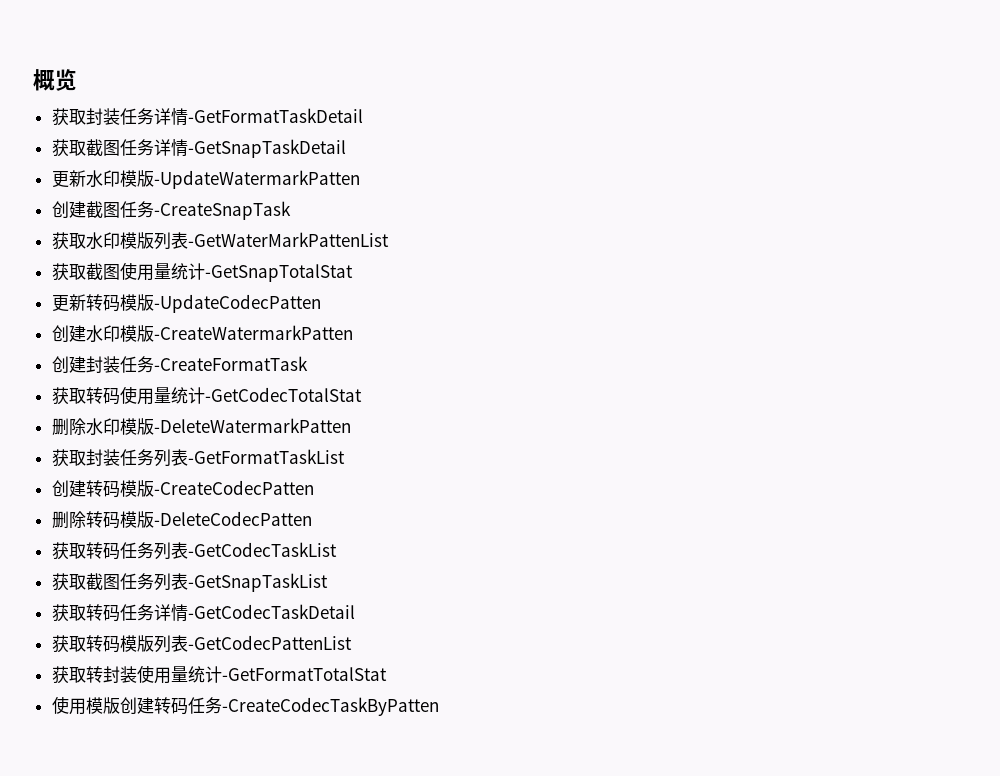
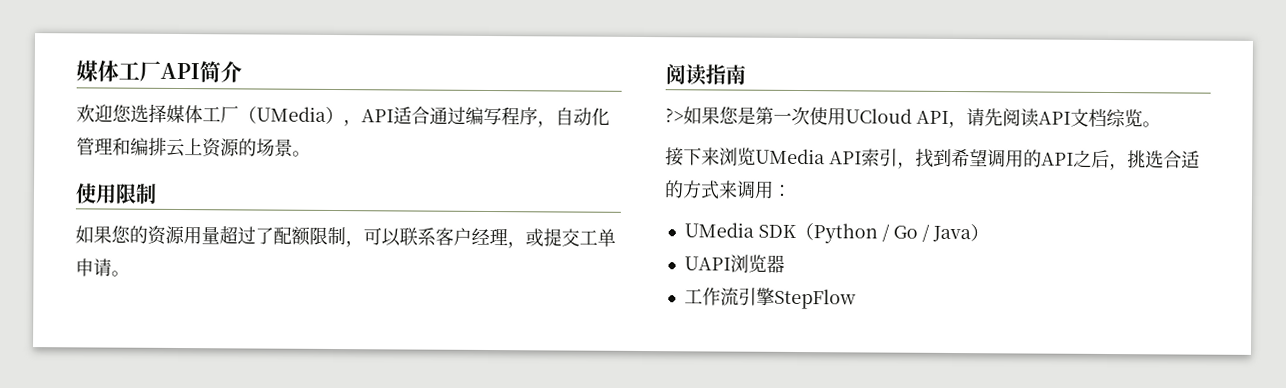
- 概览
- 获取封装任务详情-GetFormatTaskDetail
- 获取截图任务详情-GetSnapTaskDetail
- 更新水印模版-UpdateWatermarkPatten
- 创建截图任务-CreateSnapTask
- 获取水印模版列表-GetWaterMarkPattenList
- 获取截图使用量统计-GetSnapTotalStat
- 更新转码模版-UpdateCodecPatten
- 创建水印模版-CreateWatermarkPatten
- 创建封装任务-CreateFormatTask
- 获取转码使用量统计-GetCodecTotalStat
- 删除水印模版-DeleteWatermarkPatten
- 获取封装任务列表-GetFormatTaskList
- 创建转码模版-CreateCodecPatten
- 删除转码模版-DeleteCodecPatten
- 获取转码任务列表-GetCodecTaskList
- 获取截图任务列表-GetSnapTaskList
- 获取转码任务详情-GetCodecTaskDetail
- 获取转码模版列表-GetCodecPattenList
- 获取转封装使用量统计-GetFormatTotalStat
- 使用模版创建转码任务-CreateCodecTaskByPatten
+ 媒体工厂API简介
+ 欢迎您选择媒体工厂（UMedia），API适合通过编写程序，自动化管理和编排云上资源的场景。
+ 使用限制
+ 如果您的资源用量超过了配额限制，可以联系客户经理，或提交工单申请。
+ 阅读指南
+ ?>如果您是第一次使用UCloud API，请先阅读API文档综览。
+ 接下来浏览UMedia API索引，找到希望调用的API之后，挑选合适的方式来调用：
+ UMedia SDK（Python / Go / Java）
+ UAPI浏览器
+ 工作流引擎StepFlow

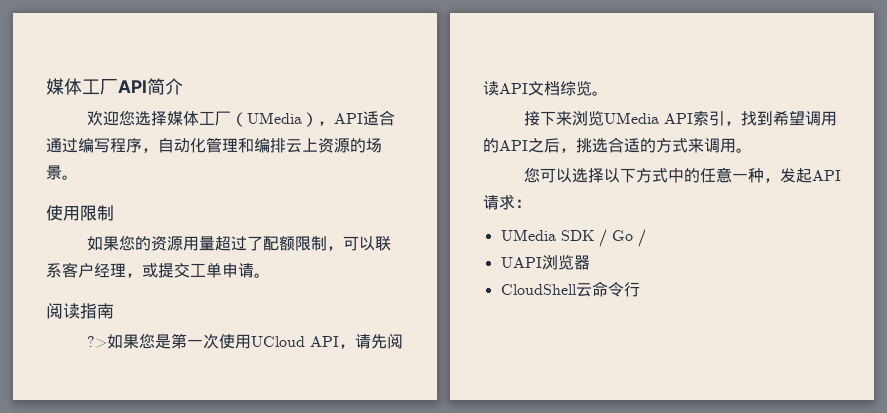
- 接下来浏览UMedia API索引，找到希望调用的API之后，挑选合适的方式来调用：
+ 接下来浏览UMedia API索引，找到希望调用的API之后，挑选合适的方式来调用。
+ 您可以选择以下方式中的任意一种，发起API请求：
- UMedia SDK（Python / Go / Java）
+ UMedia SDK / Go /
- 工作流引擎StepFlow
+ CloudShell云命令行

